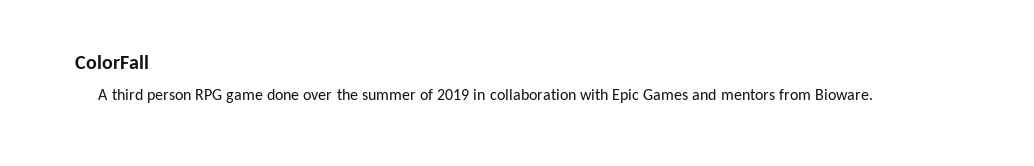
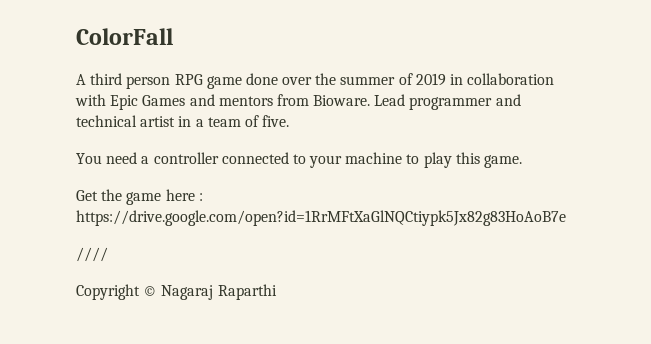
+ Lead programmer and technical artist in a team of five.
+ You need a controller connected to your machine to play this game.
+ Get the game here : https://drive.google.com/open?id=1RrMFtXaGlNQCtiypk5Jx82g83HoAoB7e
+ ////
+ Copyright © Nagaraj Raparthi

